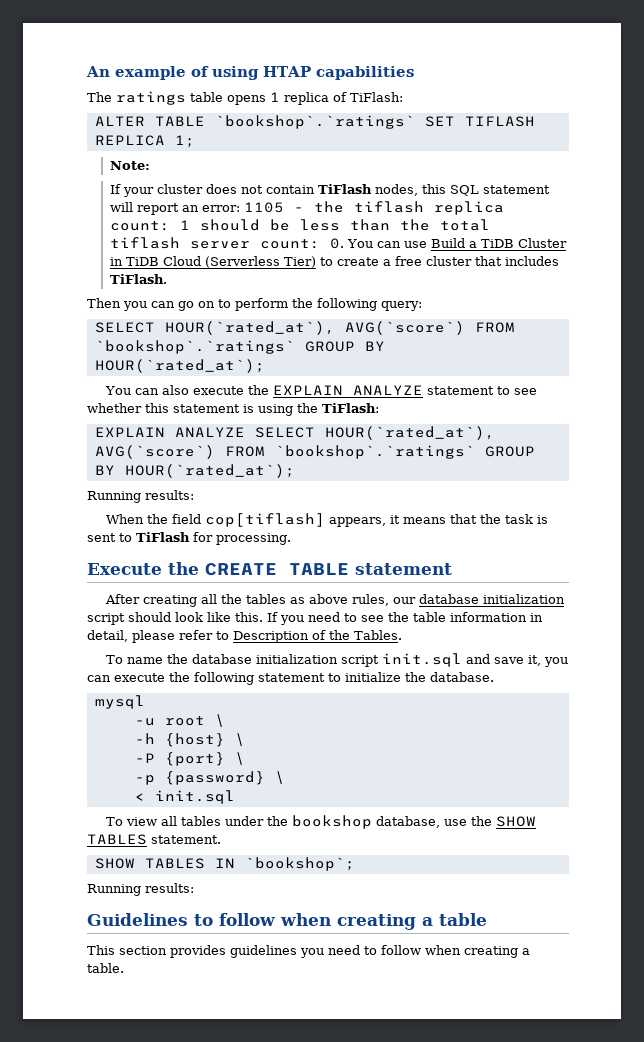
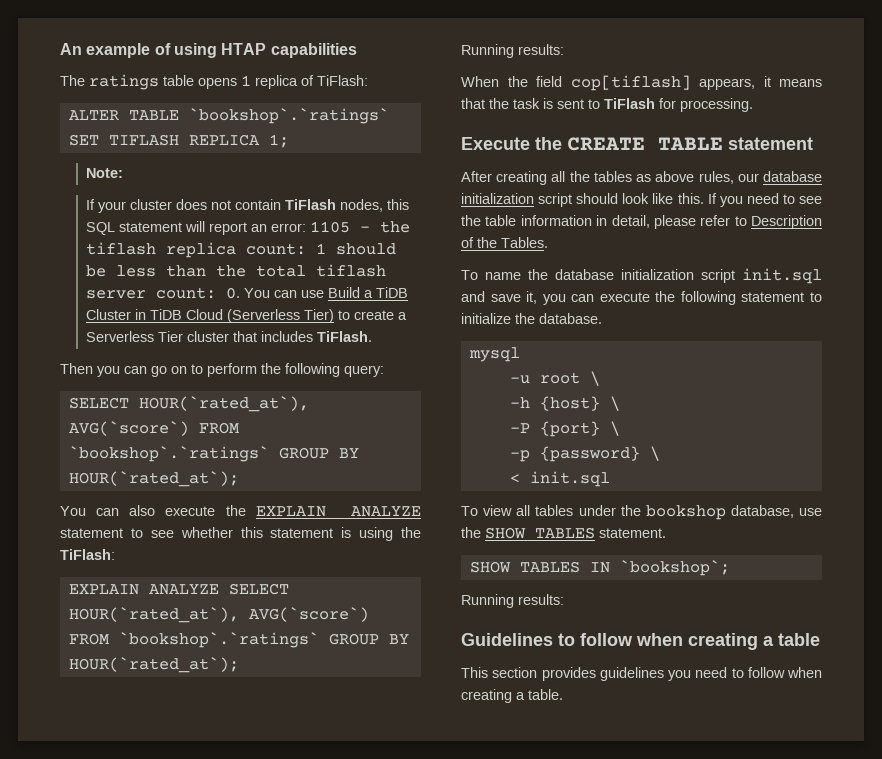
- If your cluster does not contain TiFlash nodes, this SQL statement will report an error: 1105 - the tiflash replica count: 1 should be less than the total tiflash server count: 0. You can use Build a TiDB Cluster in TiDB Cloud (Serverless Tier) to create a free cluster that includes TiFlash.
+ If your cluster does not contain TiFlash nodes, this SQL statement will report an error: 1105 - the tiflash replica count: 1 should be less than the total tiflash server count: 0. You can use Build a TiDB Cluster in TiDB Cloud (Serverless Tier) to create a Serverless Tier cluster that includes TiFlash.

